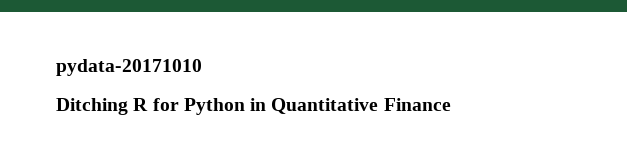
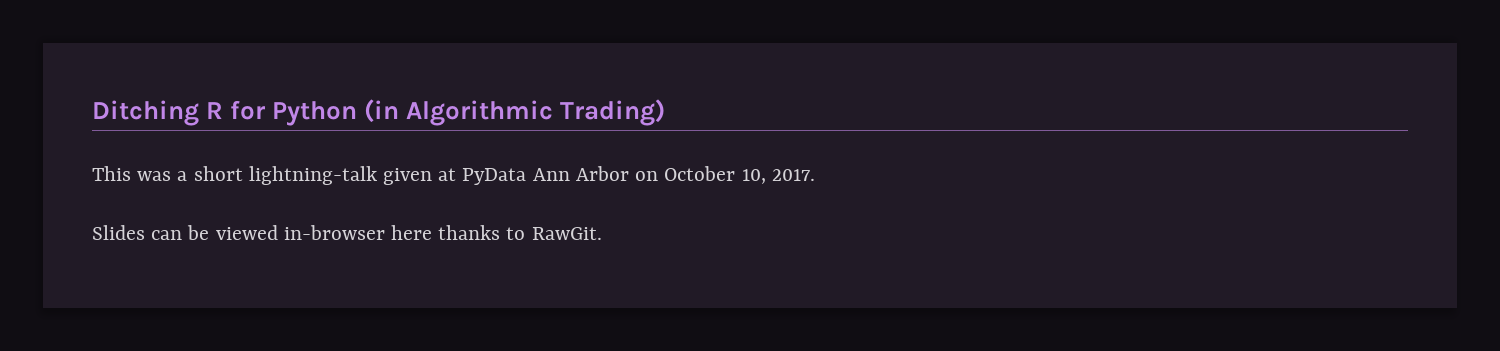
- pydata-20171010
- Ditching R for Python in Quantitative Finance
+ Ditching R for Python (in Algorithmic Trading)
+ This was a short lightning-talk given at PyData Ann Arbor on October 10, 2017.
+ Slides can be viewed in-browser here thanks to RawGit.

